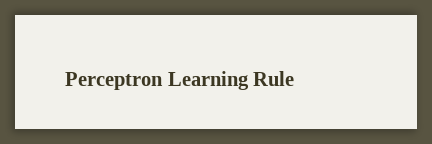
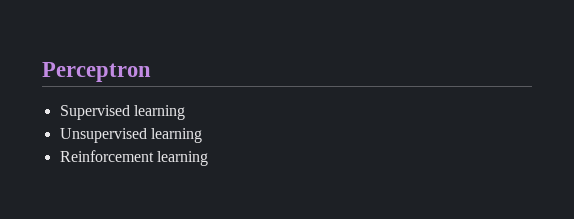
- Perceptron Learning Rule
+ Perceptron
+ Supervised learning
+ Unsupervised learning
+ Reinforcement learning

